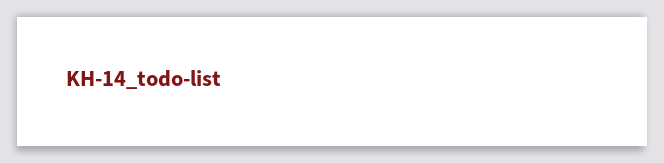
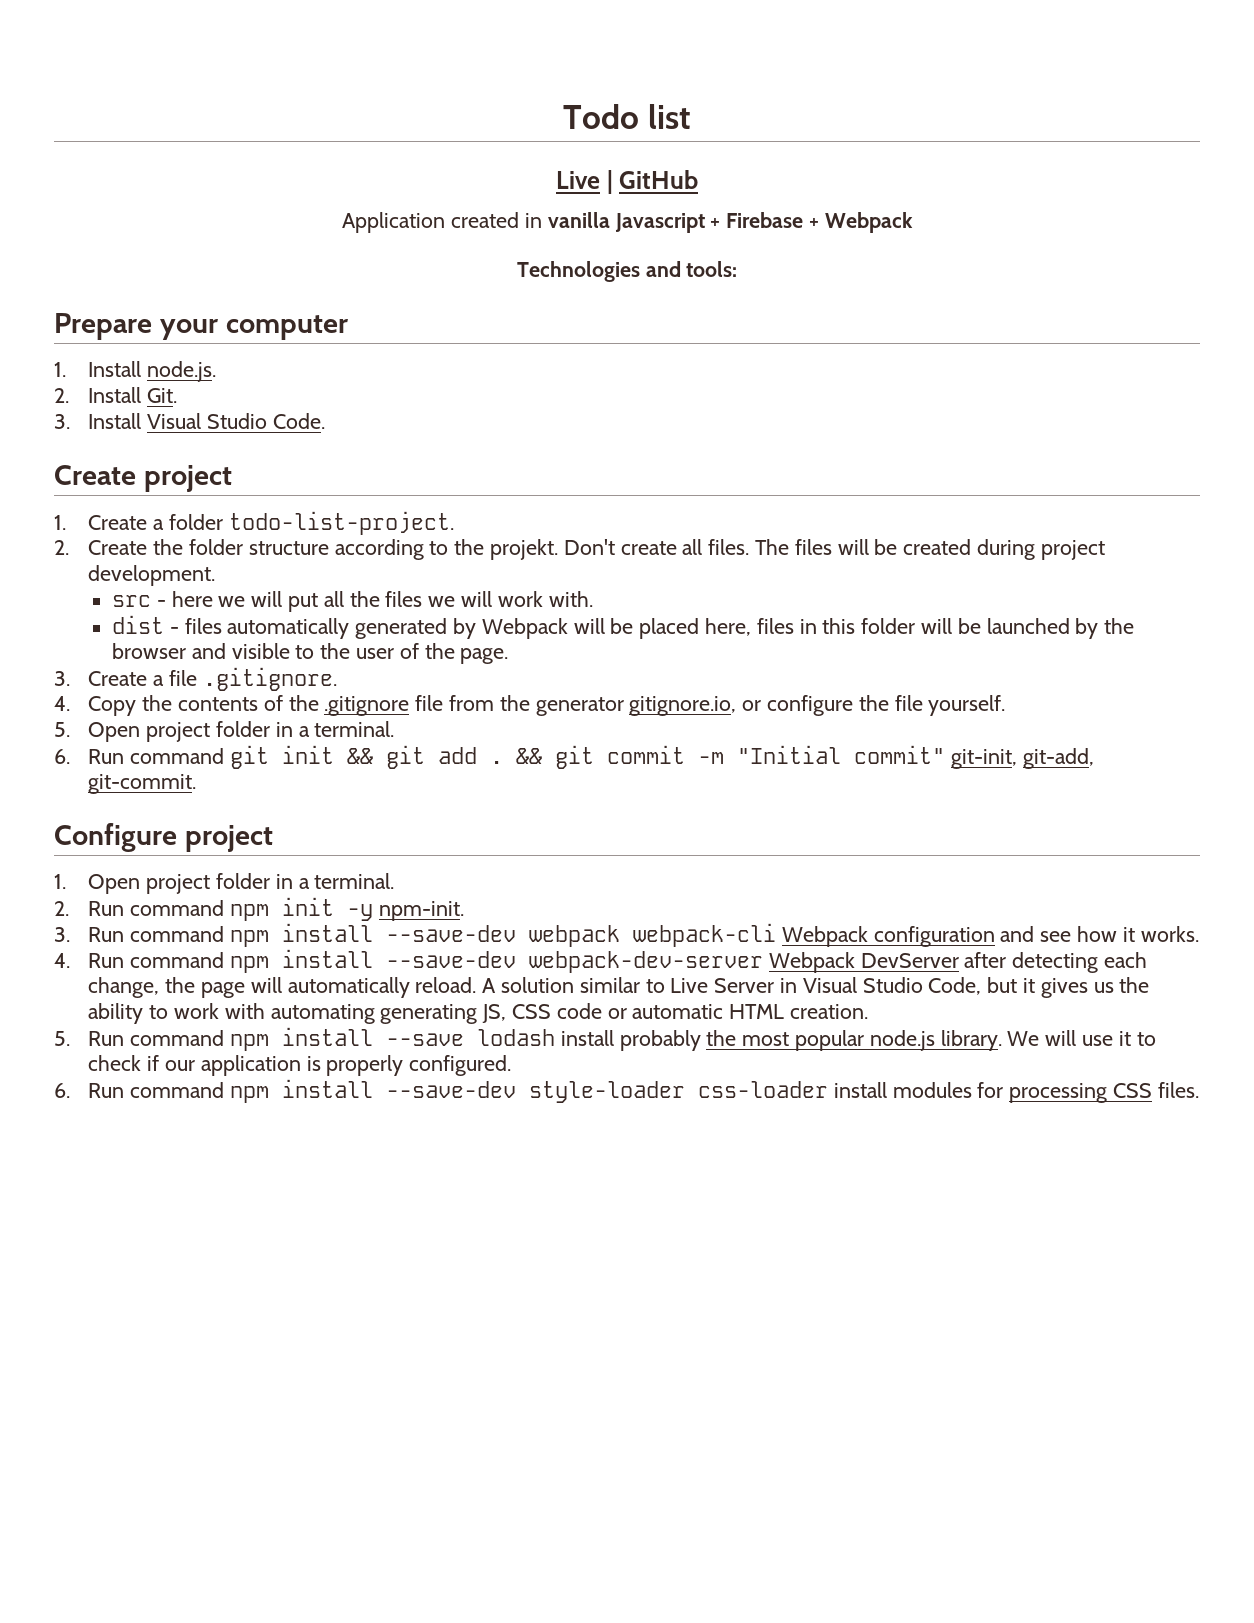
- KH-14_todo-list
+ Todo list
+ Live | GitHub
+ Application created in vanilla Javascript + Firebase + Webpack
+ Technologies and tools:
+ Prepare your computer
+ 1. Install node.js.
+ 2. Install Git.
+ 3. Install Visual Studio Code.
+ Create project
+ 1. Create a folder todo-list-project.
+ 2. Create the folder structure according to the projekt. Don't create all files. The files will be created during project development.
+ src - here we will put all the files we will work with.
+ dist - files automatically generated by Webpack will be placed here, files in this folder will be launched by the browser and visible to the user of the page.
+ 3. Create a file .gitignore.
+ 4. Copy the contents of the .gitignore file from the generator gitignore.io, or configure the file yourself.
+ 5. Open project folder in a terminal.
+ 6. Run command git init && git add . && git commit -m "Initial commit" git-init, git-add, git-commit.
+ Configure project
+ 1. Open project folder in a terminal.
+ 2. Run command npm init -y npm-init.
+ 3. Run command npm install --save-dev webpack webpack-cli Webpack configuration and see how it works.
+ 4. Run command npm install --save-dev webpack-dev-server Webpack DevServer after detecting each change, the page will automatically reload. A solution similar to Live Server in Visual Studio Code, but it gives us the ability to work with automating generating JS, CSS code or automatic HTML creation.
+ 5. Run command npm install --save lodash install probably the most popular node.js library. We will use it to check if our application is properly configured.
+ 6. Run command npm install --save-dev style-loader css-loader install modules for processing CSS files.

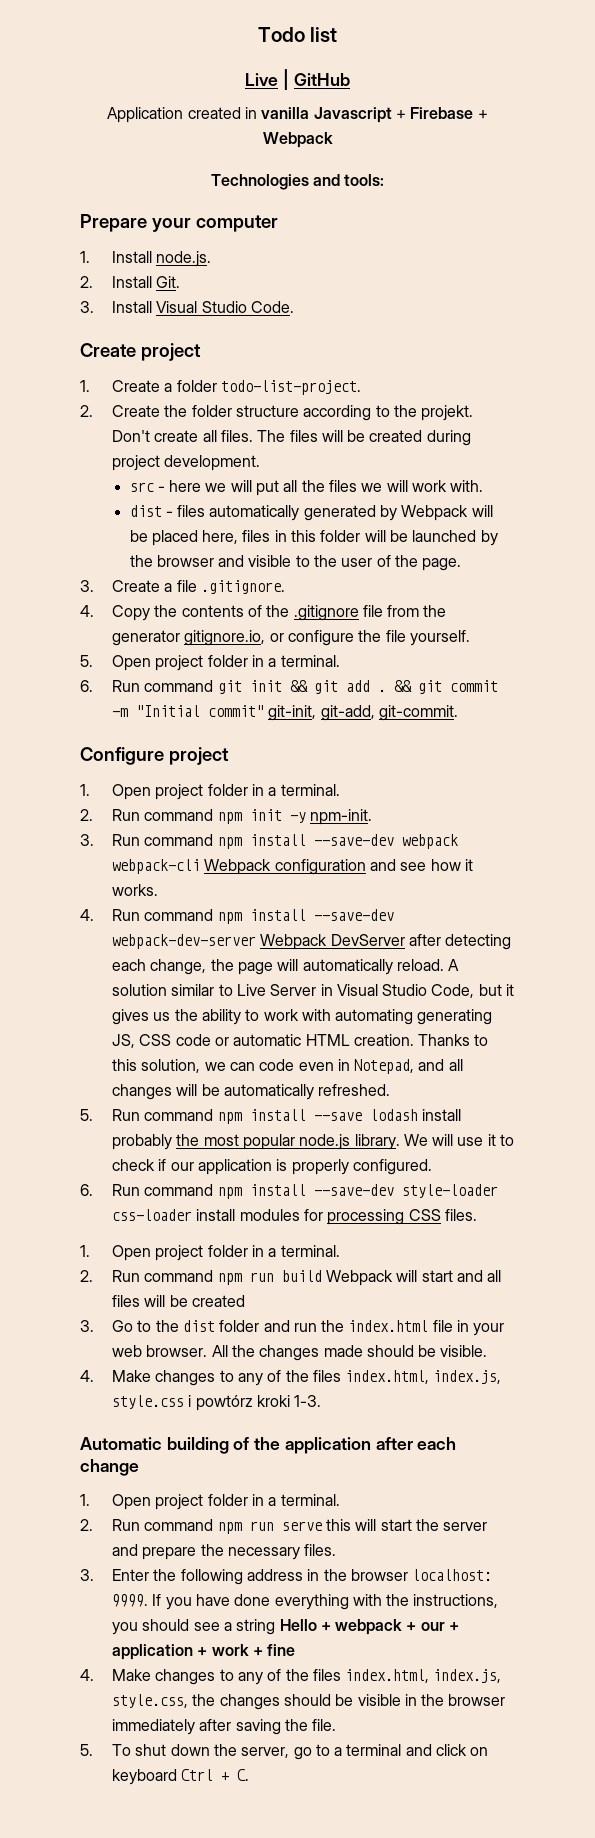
+ Thanks to this solution, we can code even in Notepad, and all changes will be automatically refreshed.
  6. Run command npm install --save-dev style-loader css-loader install modules for processing CSS files.
+ 1. Open project folder in a terminal.
+ 2. Run command npm run build Webpack will start and all files will be created
+ 3. Go to the dist folder and run the index.html file in your web browser. All the changes made should be visible.
+ 4. Make changes to any of the files index.html, index.js, style.css i powtórz kroki 1-3.
+ Automatic building of the application after each change
+ 1. Open project folder in a terminal.
+ 2. Run command npm run serve this will start the server and prepare the necessary files.
+ 3. Enter the following address in the browser localhost: 9999. If you have done everything with the instructions, you should see a string Hello + webpack + our + application + work + fine
+ 4. Make changes to any of the files index.html, index.js, style.css, the changes should be visible in the browser immediately after saving the file.
+ 5. To shut down the server, go to a terminal and click on keyboard Ctrl + C.

